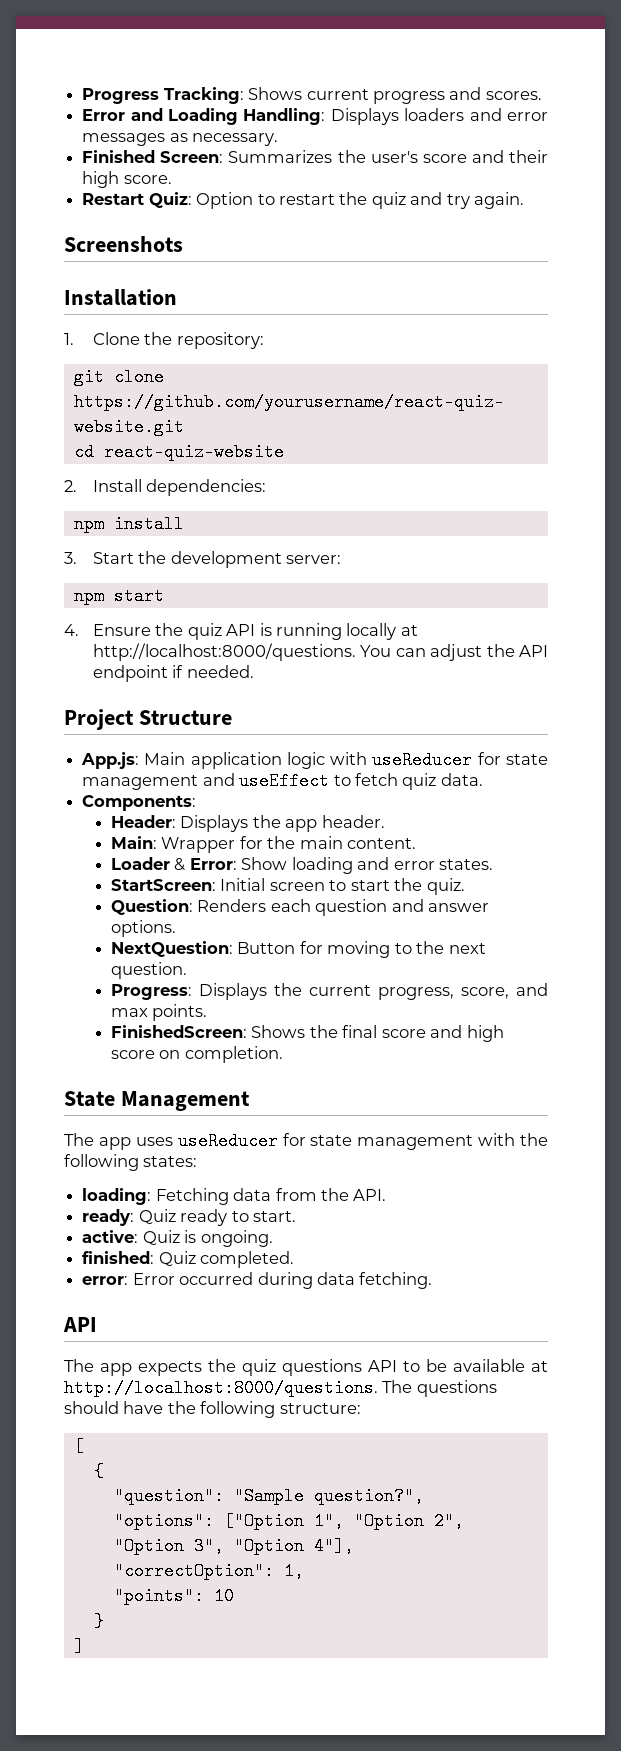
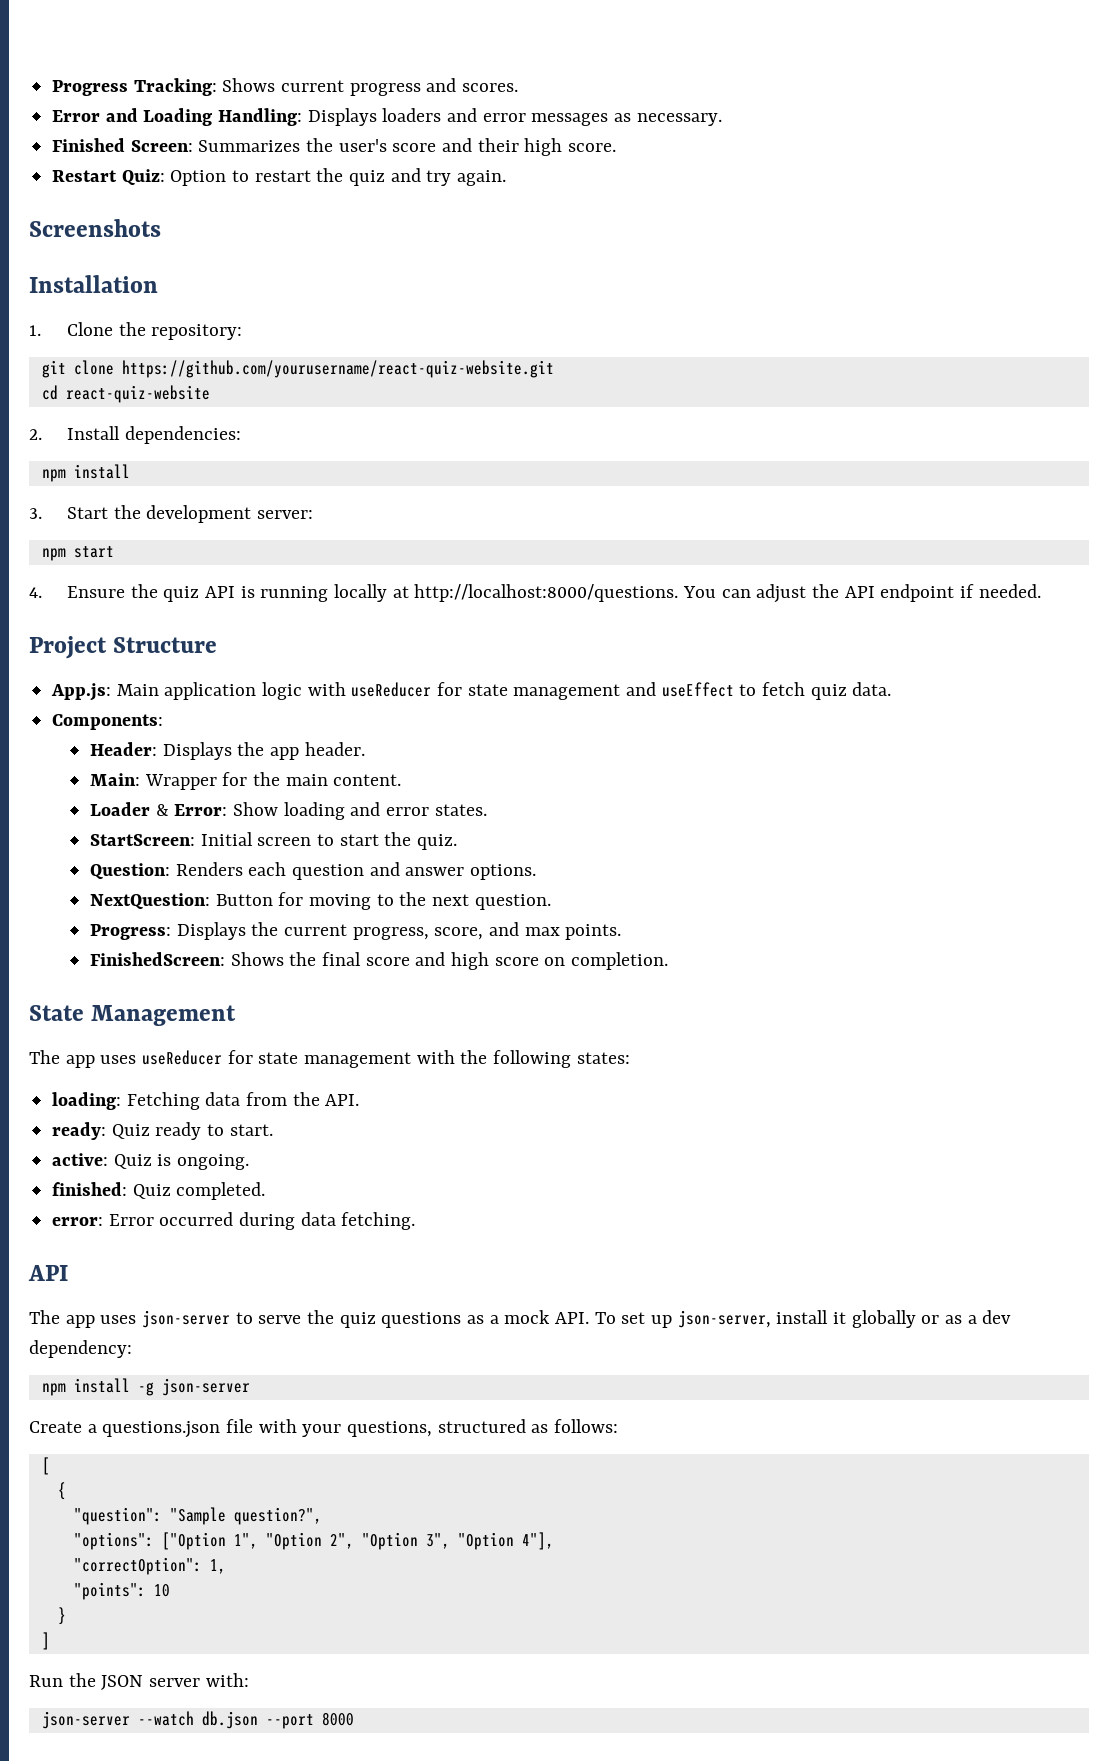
- The app expects the quiz questions API to be available at http://localhost:8000/questions. The questions should have the following structure:
+ The app uses json-server to serve the quiz questions as a mock API. To set up json-server, install it globally or as a dev dependency:
+ npm install -g json-server
+ Create a questions.json file with your questions, structured as follows:
+ Run the JSON server with:
+ json-server --watch db.json --port 8000

